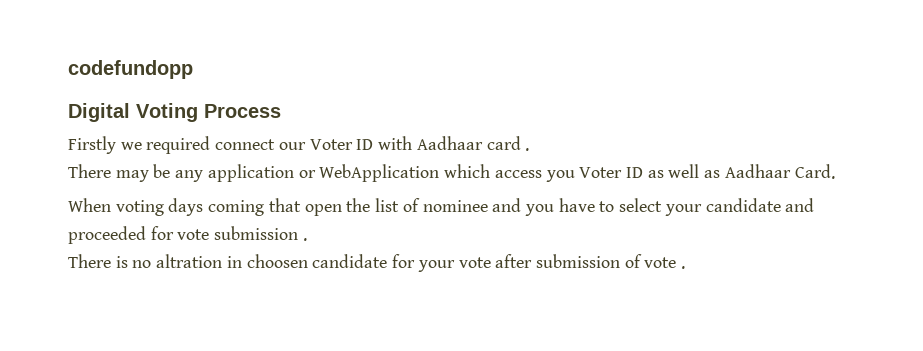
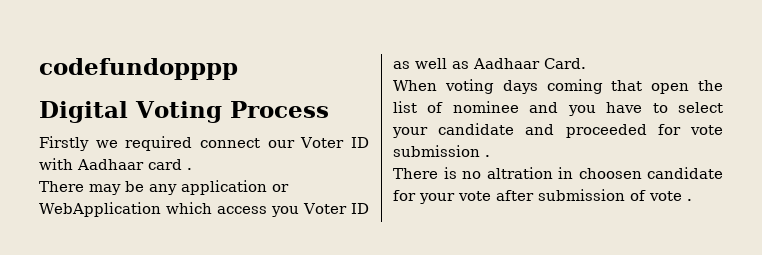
- codefundopp
+ codefundopppp

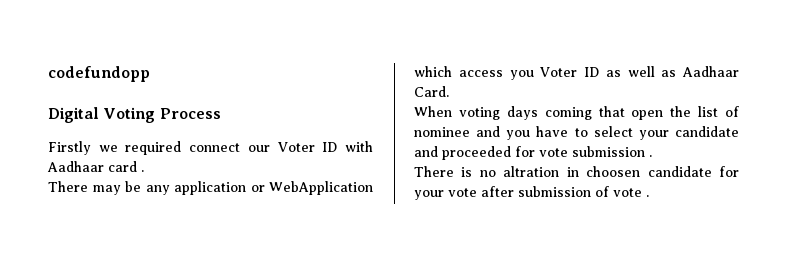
- codefundopppp
+ codefundopp

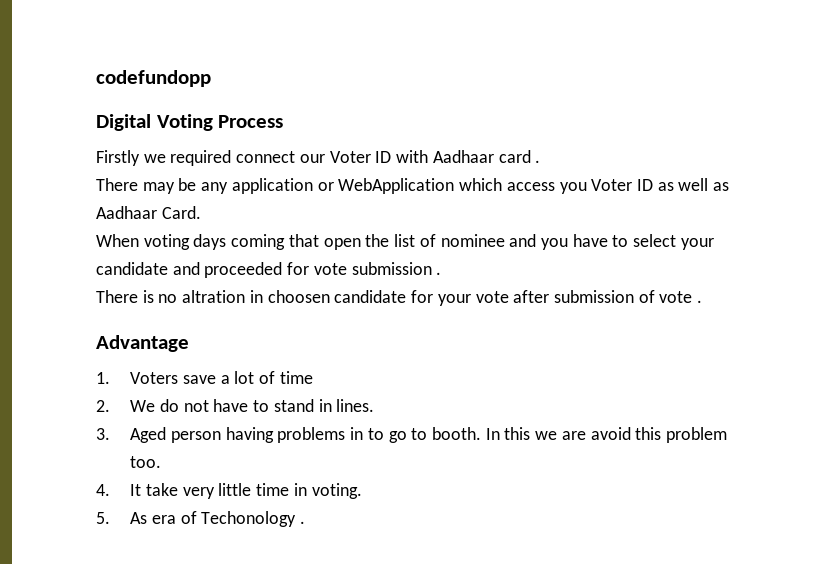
+ Advantage
+ 1. Voters save a lot of time
+ 2. We do not have to stand in lines.
+ 3. Aged person having problems in to go to booth. In this we are avoid this problem too.
+ 4. It take very little time in voting.
+ 5. As era of Techonology .

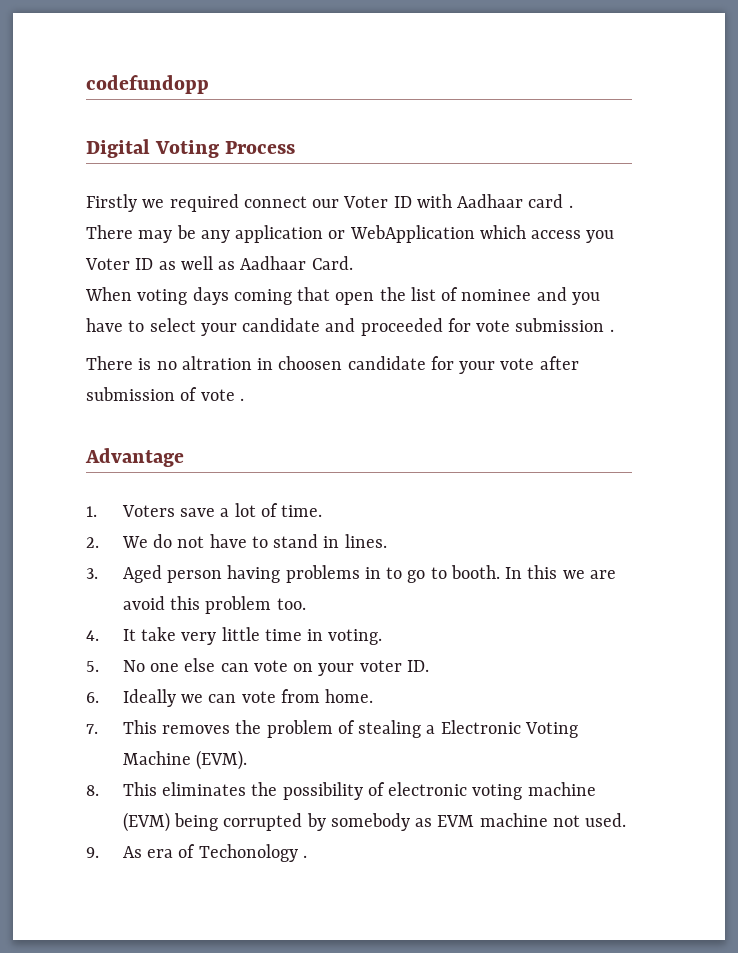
- 1. Voters save a lot of time
+ 1. Voters save a lot of time.
- 5. As era of Techonology .
+ 5. No one else can vote on your voter ID.
+ 6. Ideally we can vote from home.
+ 7. This removes the problem of stealing a Electronic Voting Machine (EVM).
+ 8. This eliminates the possibility of electronic voting machine (EVM) being corrupted by somebody as EVM machine not used.
+ 9. As era of Techonology .

